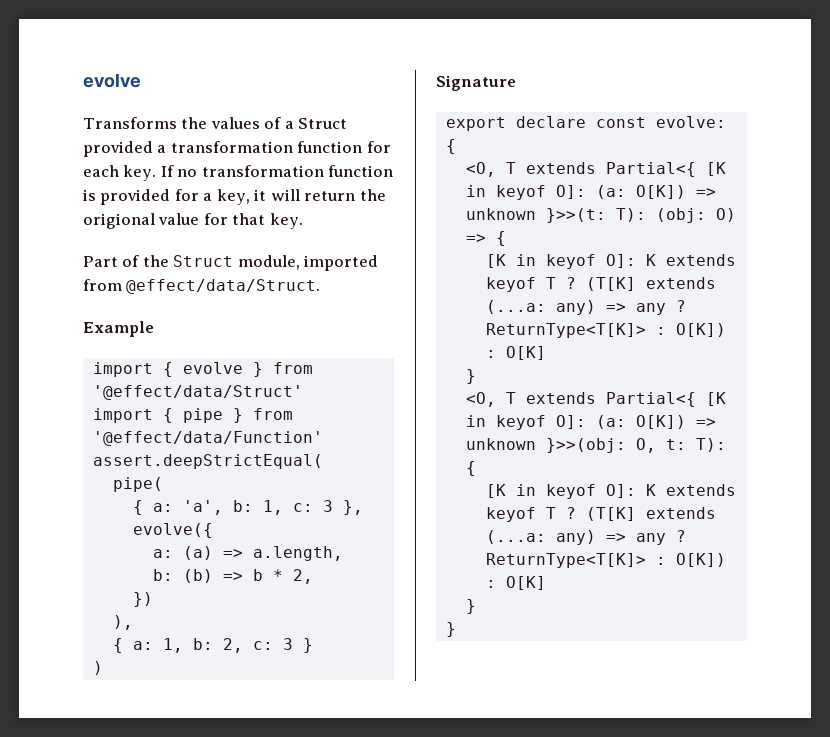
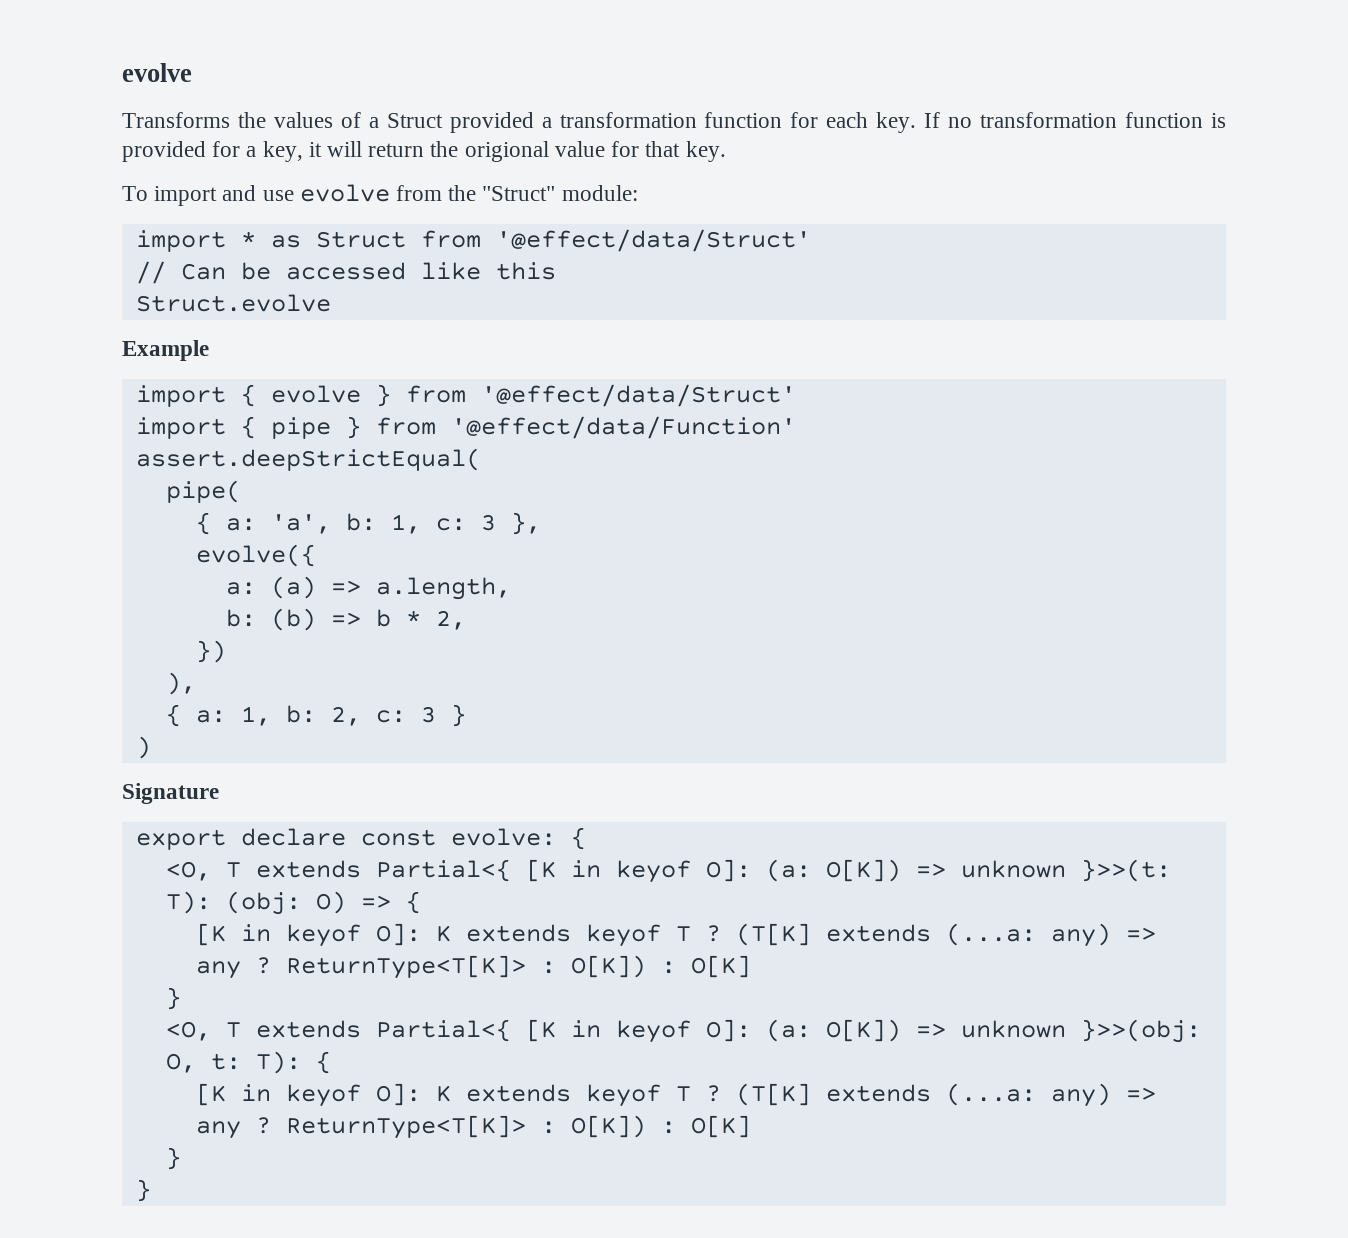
- Part of the Struct module, imported from @effect/data/Struct.
+ To import and use evolve from the "Struct" module:
+ import * as Struct from '@effect/data/Struct'
+ // Can be accessed like this
+ Struct.evolve

